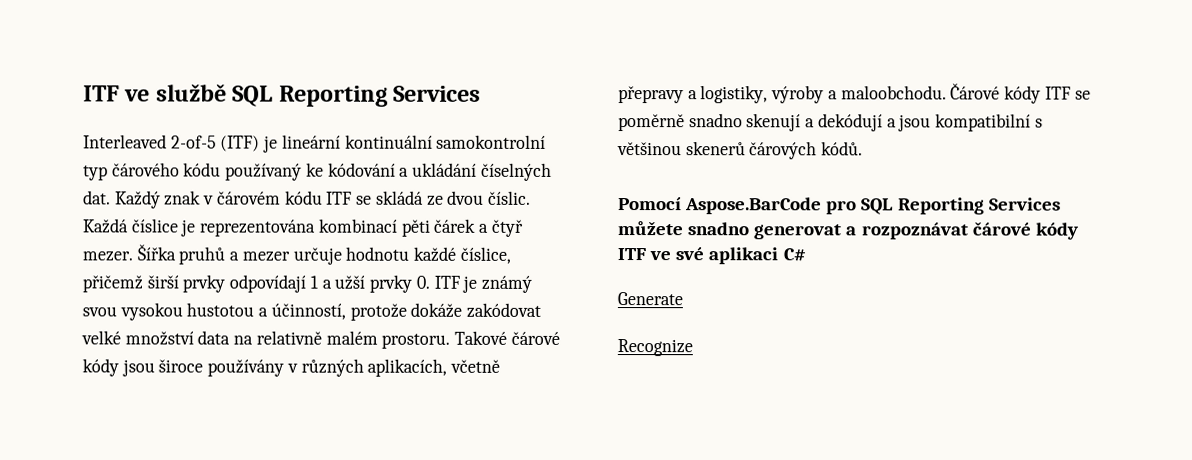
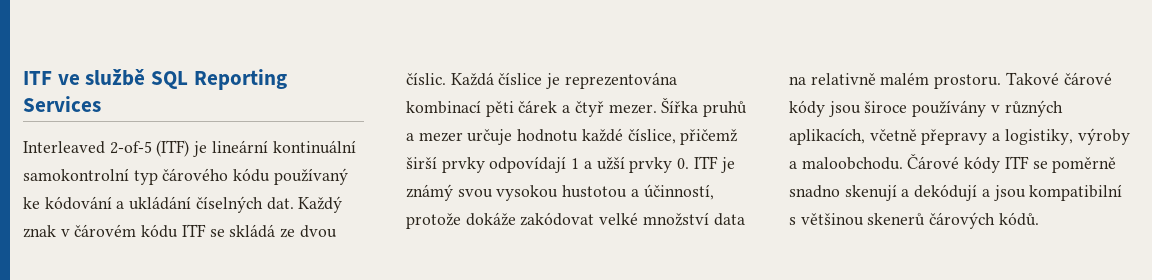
- Pomocí Aspose.BarCode pro SQL Reporting Services můžete snadno generovat a rozpoznávat čárové kódy ITF ve své aplikaci C#
- Generate
- Recognize

